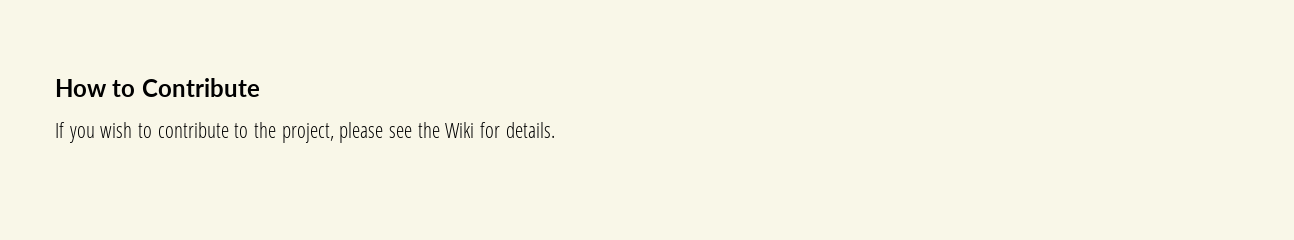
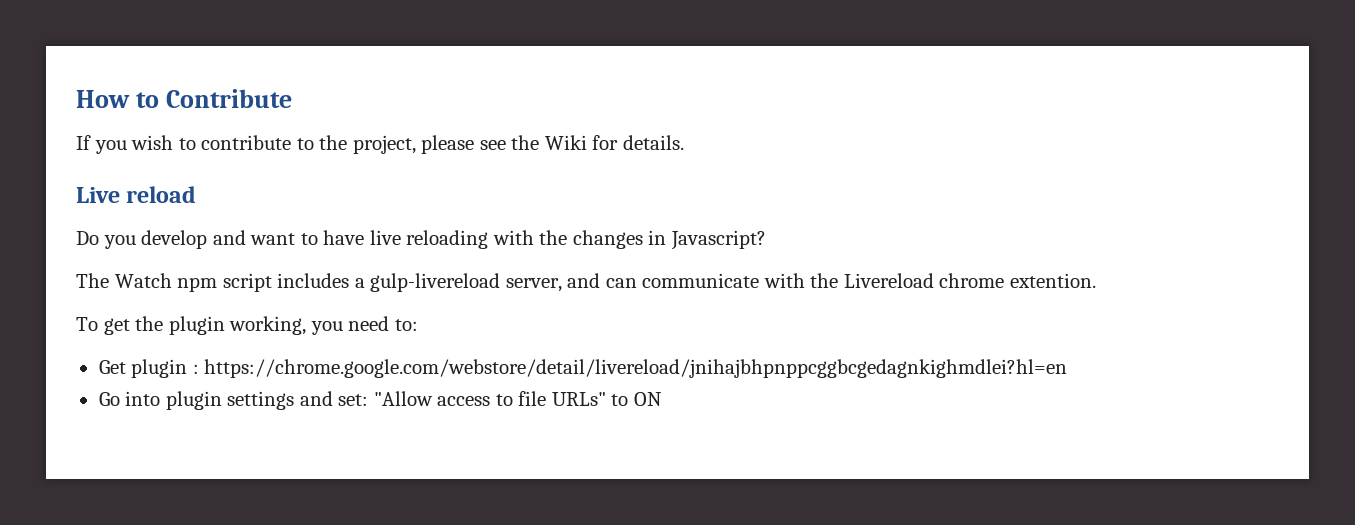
+ Live reload
+ Do you develop and want to have live reloading with the changes in Javascript?
+ The Watch npm script includes a gulp-livereload server, and can communicate with the Livereload chrome extention.
+ To get the plugin working, you need to:
+ Get plugin : https://chrome.google.com/webstore/detail/livereload/jnihajbhpnppcggbcgedagnkighmdlei?hl=en
+ Go into plugin settings and set: "Allow access to file URLs" to ON

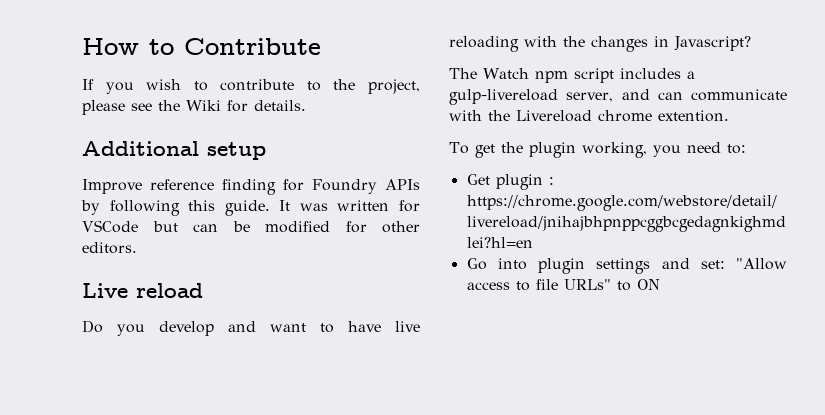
+ Additional setup
+ Improve reference finding for Foundry APIs by following this guide. It was written for VSCode but can be modified for other editors.

